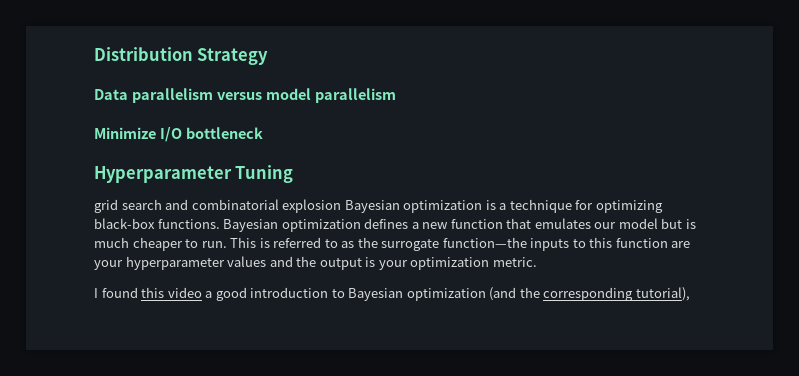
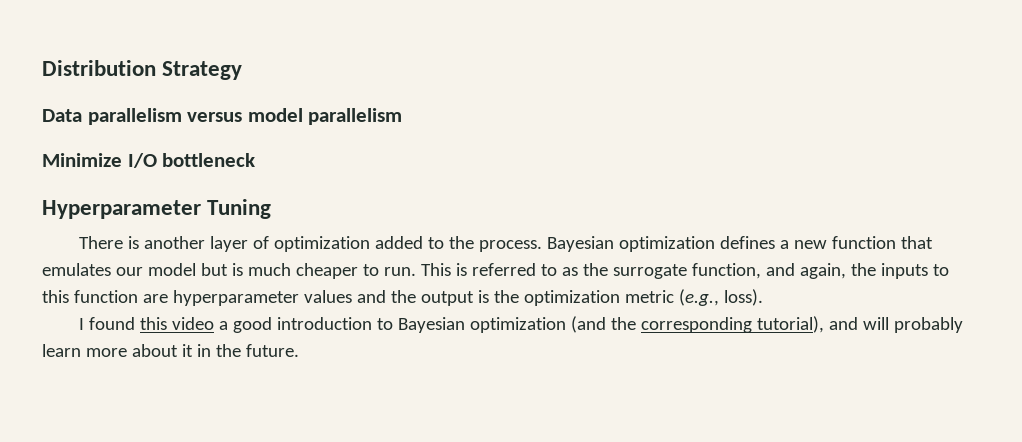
- grid search and combinatorial explosion Bayesian optimization is a technique for optimizing black-box functions.
+ There is another layer of optimization added to the process.
- This is referred to as the surrogate function—the inputs to this function are your hyperparameter values and the output is your optimization metric.
+ This is referred to as the surrogate function, and again, the inputs to this function are hyperparameter values and the output is the optimization metric (e.g., loss).
- I found this video a good introduction to Bayesian optimization (and the corresponding tutorial),
+ I found this video a good introduction to Bayesian optimization (and the corresponding tutorial), and will probably learn more about it in the future.

